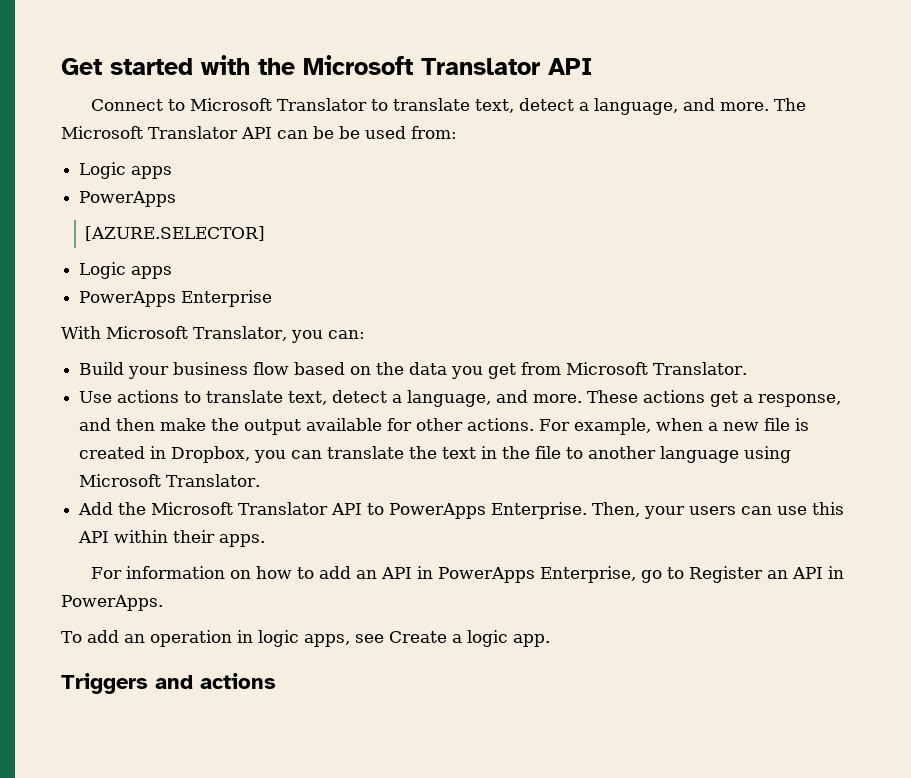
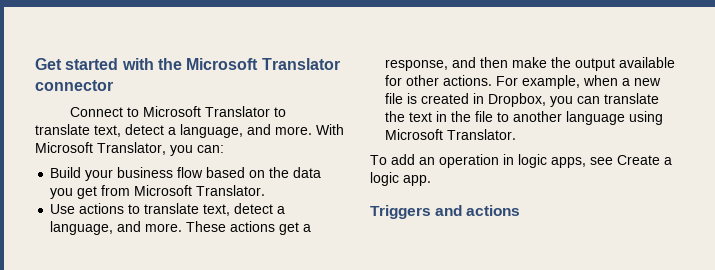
- Get started with the Microsoft Translator API
+ Get started with the Microsoft Translator connector
- Connect to Microsoft Translator to translate text, detect a language, and more. The Microsoft Translator API can be be used from:
- Logic apps
- PowerApps
- [AZURE.SELECTOR]
- Logic apps
- PowerApps Enterprise
- With Microsoft Translator, you can:
+ Connect to Microsoft Translator to translate text, detect a language, and more. With Microsoft Translator, you can:
- Add the Microsoft Translator API to PowerApps Enterprise. Then, your users can use this API within their apps.
- For information on how to add an API in PowerApps Enterprise, go to Register an API in PowerApps.

